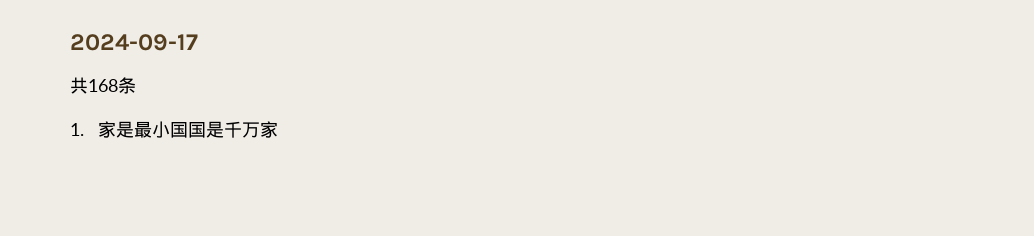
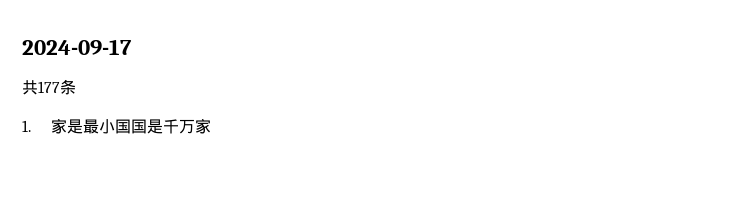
- 共168条
+ 共177条

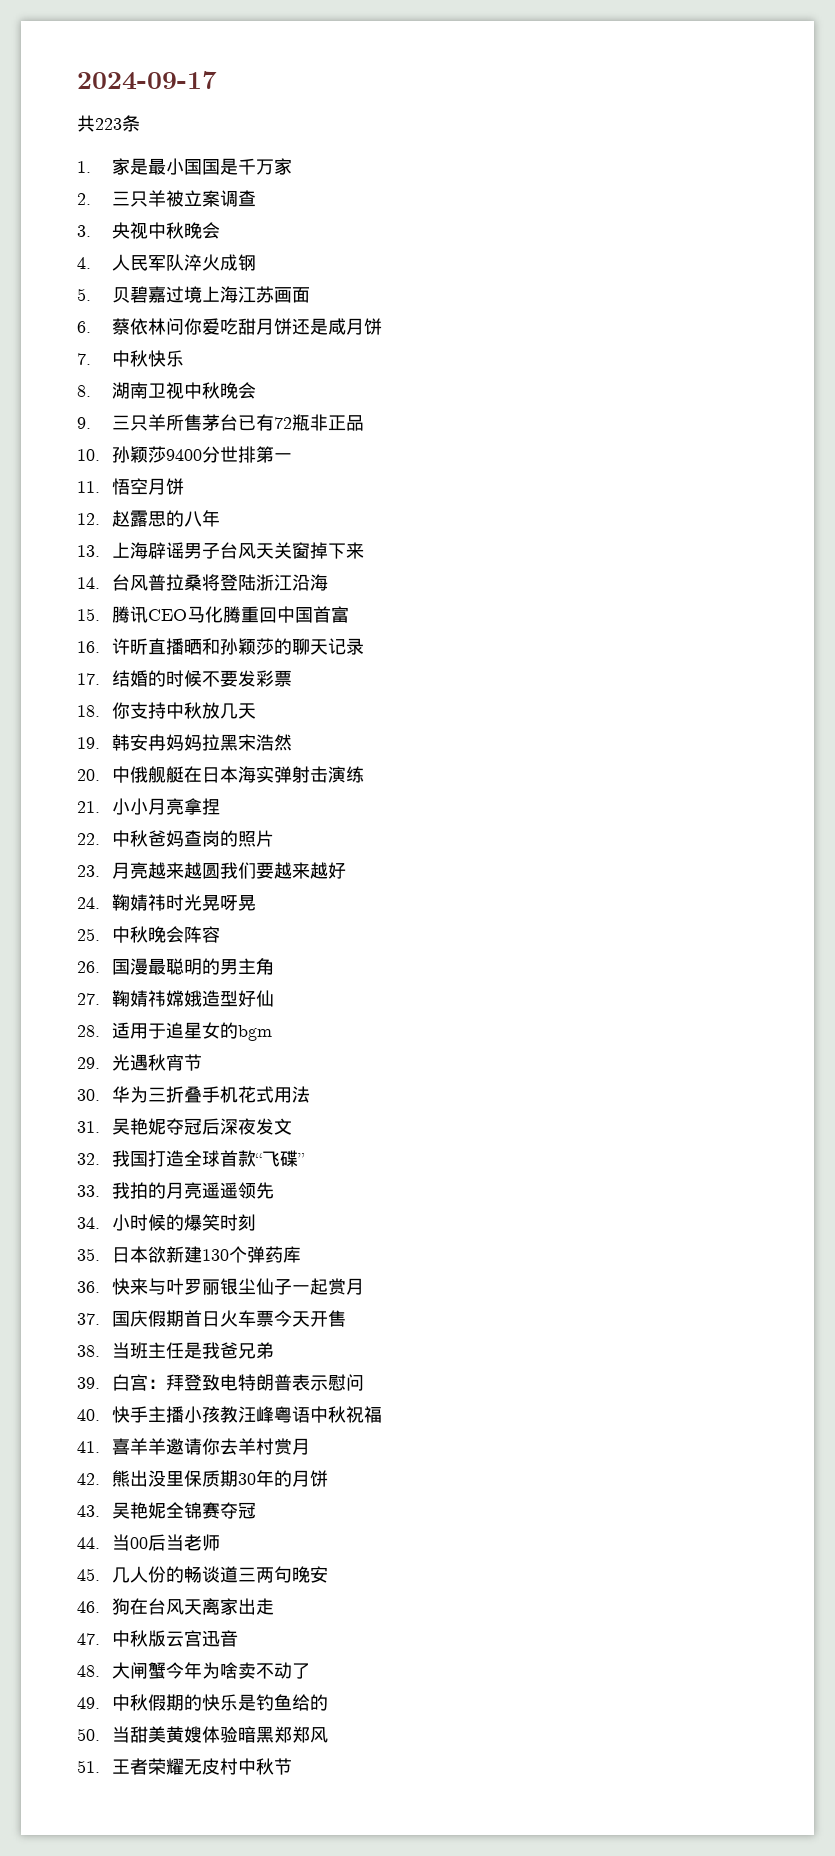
- 共177条
+ 共223条
+ 2.三只羊被立案调查
+ 3.央视中秋晚会
+ 4.人民军队淬火成钢
+ 5.贝碧嘉过境上海江苏画面
+ 6.蔡依林问你爱吃甜月饼还是咸月饼
+ 7.中秋快乐
+ 8.湖南卫视中秋晚会
+ 9.三只羊所售茅台已有72瓶非正品
+ 10.孙颖莎9400分世排第一
+ 11.悟空月饼
+ 12.赵露思的八年
+ 13.上海辟谣男子台风天关窗掉下来
+ 14.台风普拉桑将登陆浙江沿海
+ 15.腾讯CEO马化腾重回中国首富
+ 16.许昕直播晒和孙颖莎的聊天记录
+ 17.结婚的时候不要发彩票
+ 18.你支持中秋放几天
+ 19.韩安冉妈妈拉黑宋浩然
+ 20.中俄舰艇在日本海实弹射击演练
+ 21.小小月亮拿捏
+ 22.中秋爸妈查岗的照片
+ 23.月亮越来越圆我们要越来越好
+ 24.鞠婧祎时光晃呀晃
+ 25.中秋晚会阵容
+ 26.国漫最聪明的男主角
+ 27.鞠婧祎嫦娥造型好仙
+ 28.适用于追星女的bgm
+ 29.光遇秋宵节
+ 30.华为三折叠手机花式用法
+ 31.吴艳妮夺冠后深夜发文
+ 32.我国打造全球首款“飞碟”
+ 33.我拍的月亮遥遥领先
+ 34.小时候的爆笑时刻
+ 35.日本欲新建130个弹药库
+ 36.快来与叶罗丽银尘仙子一起赏月
+ 37.国庆假期首日火车票今天开售
+ 38.当班主任是我爸兄弟
+ 39.白宫：拜登致电特朗普表示慰问
+ 40.快手主播小孩教汪峰粤语中秋祝福
+ 41.喜羊羊邀请你去羊村赏月
+ 42.熊出没里保质期30年的月饼
+ 43.吴艳妮全锦赛夺冠
+ 44.当00后当老师
+ 45.几人份的畅谈道三两句晚安
+ 46.狗在台风天离家出走
+ 47.中秋版云宫迅音
+ 48.大闸蟹今年为啥卖不动了
+ 49.中秋假期的快乐是钓鱼给的
+ 50.当甜美黄嫂体验暗黑郑郑风
+ 51.王者荣耀无皮村中秋节

